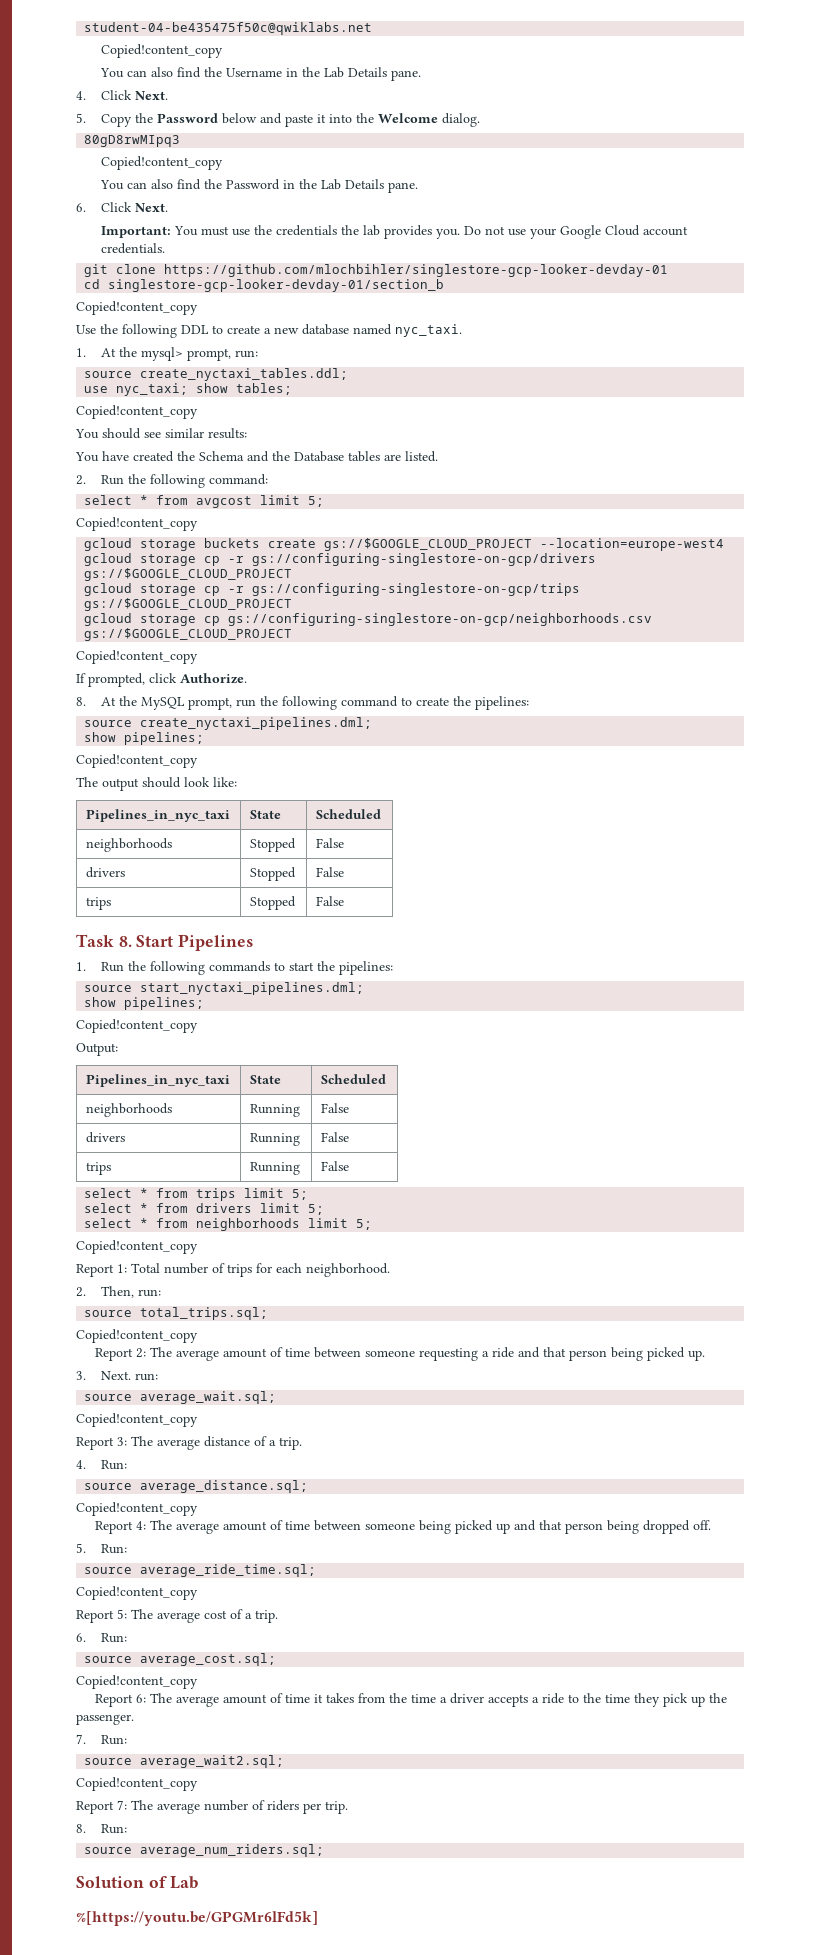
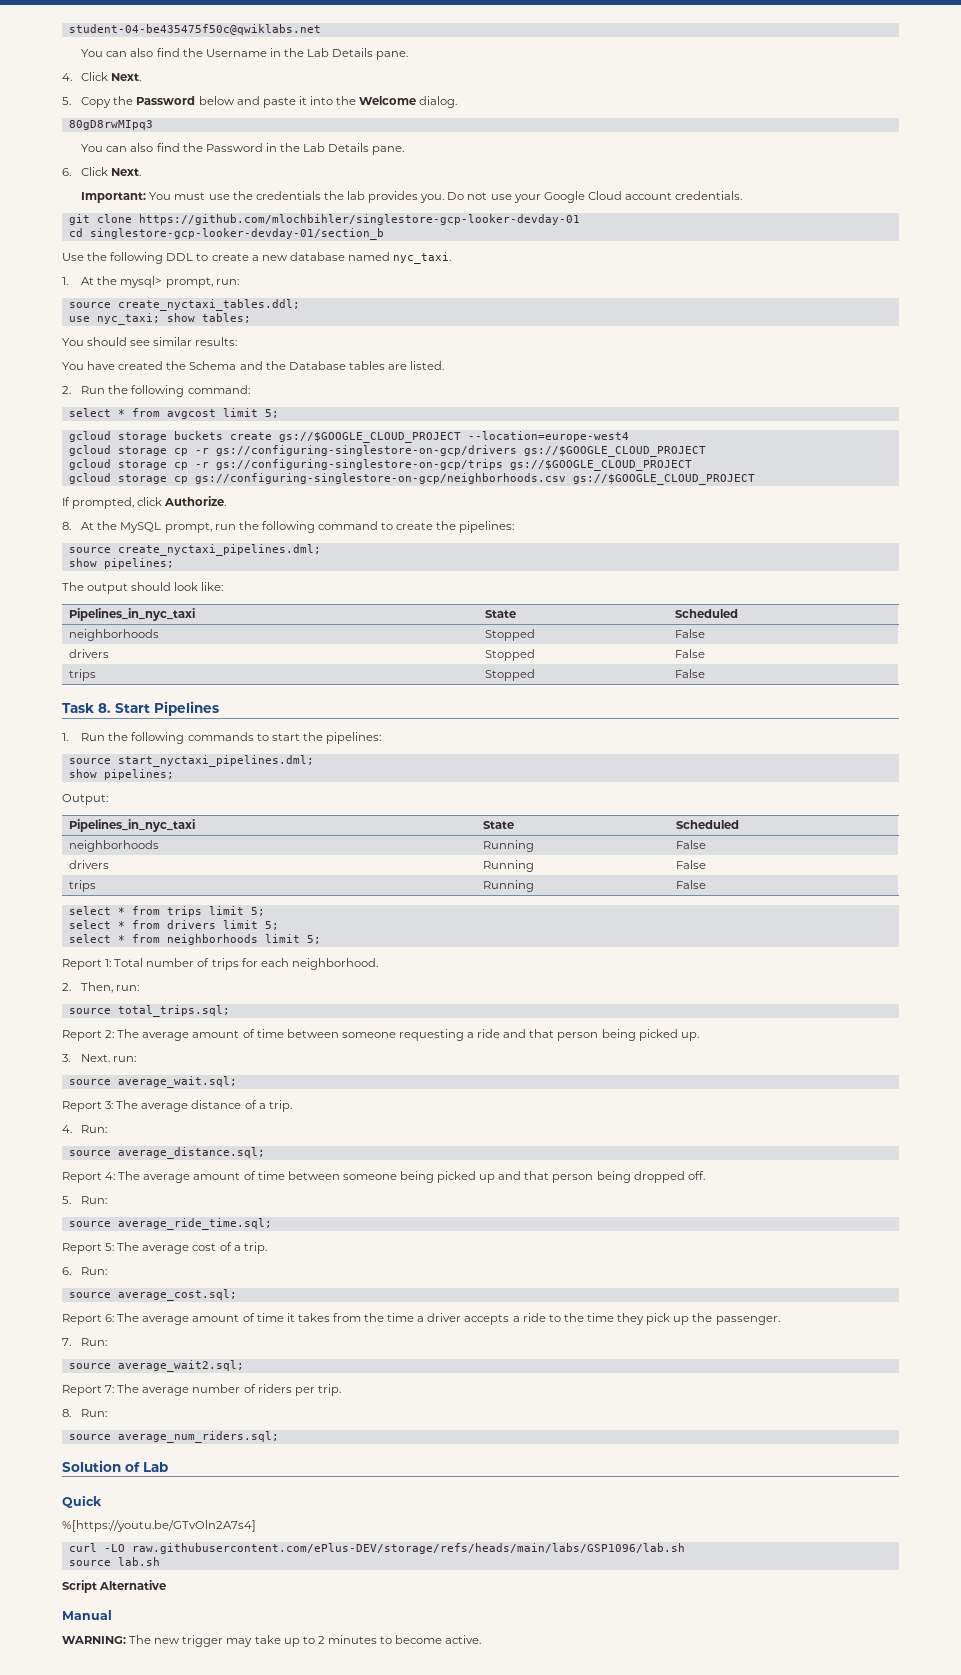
  student-04-be435475f50c@qwiklabs.net
- Copied!content_copy
  80gD8rwMIpq3
- Copied!content_copy
  cd singlestore-gcp-looker-devday-01/section_b
- Copied!content_copy
  use nyc_taxi; show tables;
- Copied!content_copy
  select * from avgcost limit 5;
- Copied!content_copy
  gcloud storage cp gs://configuring-singlestore-on-gcp/neighborhoods.csv gs://$GOOGLE_CLOUD_PROJECT
- Copied!content_copy
  source create_nyctaxi_pipelines.dml;
  show pipelines;
- Copied!content_copy
  source start_nyctaxi_pipelines.dml;
  show pipelines;
- Copied!content_copy
  select * from neighborhoods limit 5;
- Copied!content_copy
  source total_trips.sql;
- Copied!content_copy
  source average_wait.sql;
- Copied!content_copy
  source average_distance.sql;
- Copied!content_copy
  source average_ride_time.sql;
- Copied!content_copy
  source average_cost.sql;
- Copied!content_copy
  source average_wait2.sql;
- Copied!content_copy
- %[https://youtu.be/GPGMr6lFd5k]
+ Quick
+ %[https://youtu.be/GTvOln2A7s4]
+ curl -LO raw.githubusercontent.com/ePlus-DEV/storage/refs/heads/main/labs/GSP1096/lab.sh
+ source lab.sh
+ Script Alternative
+ Manual
+ WARNING: The new trigger may take up to 2 minutes to become active.

